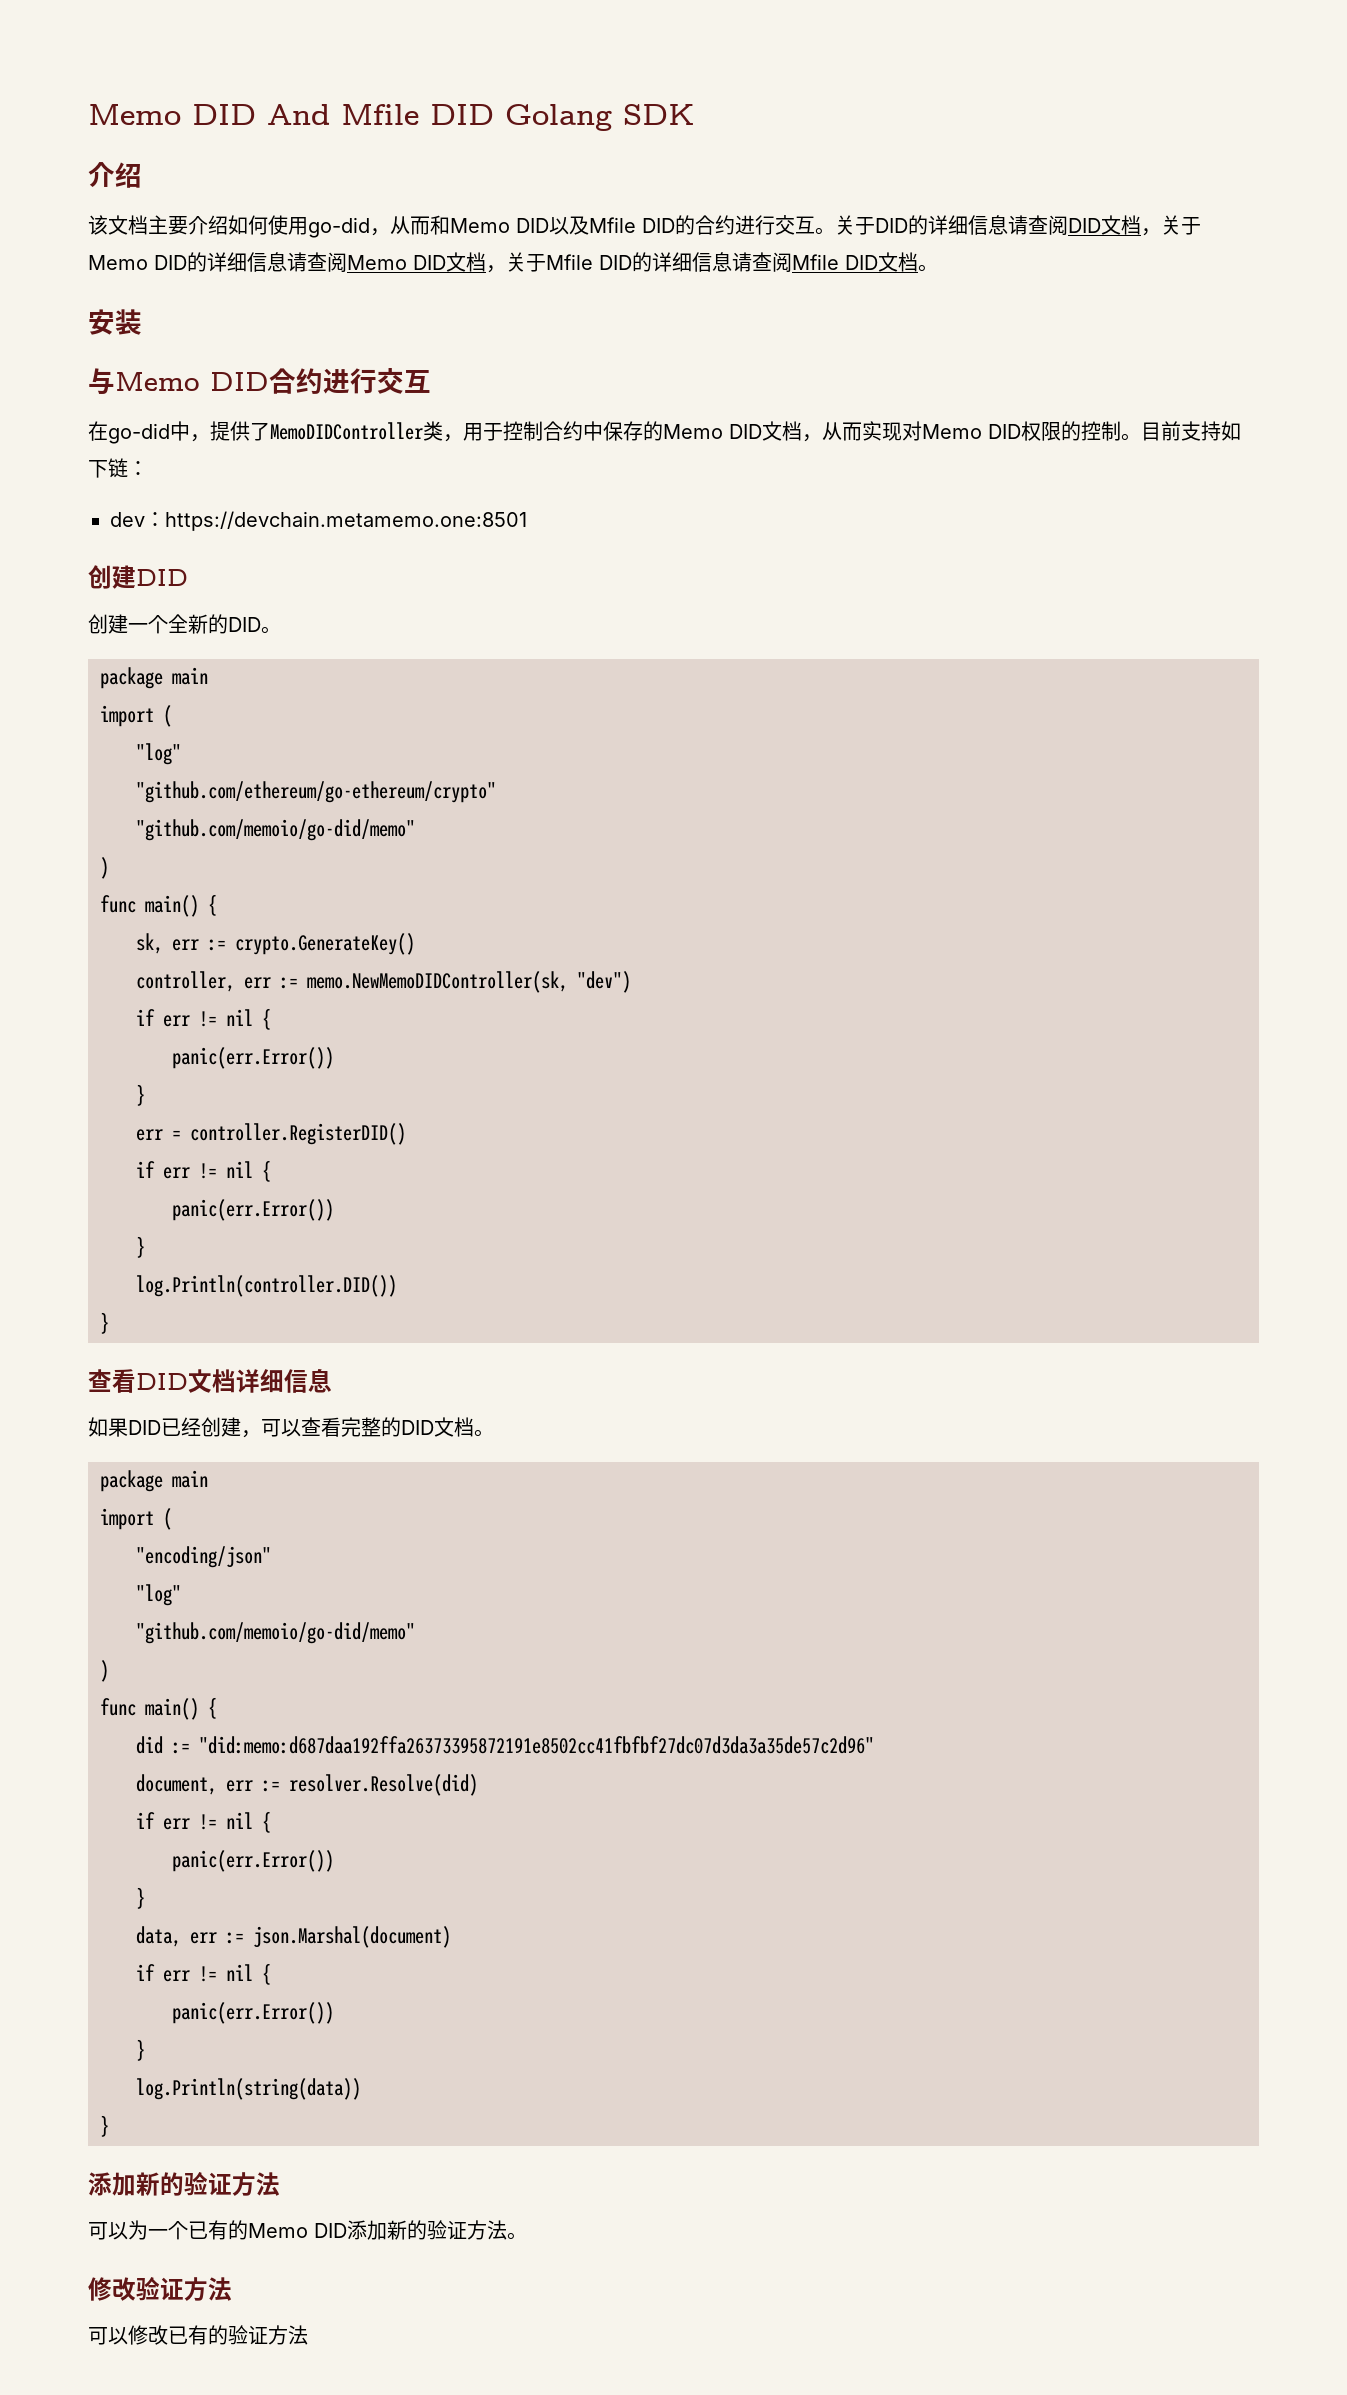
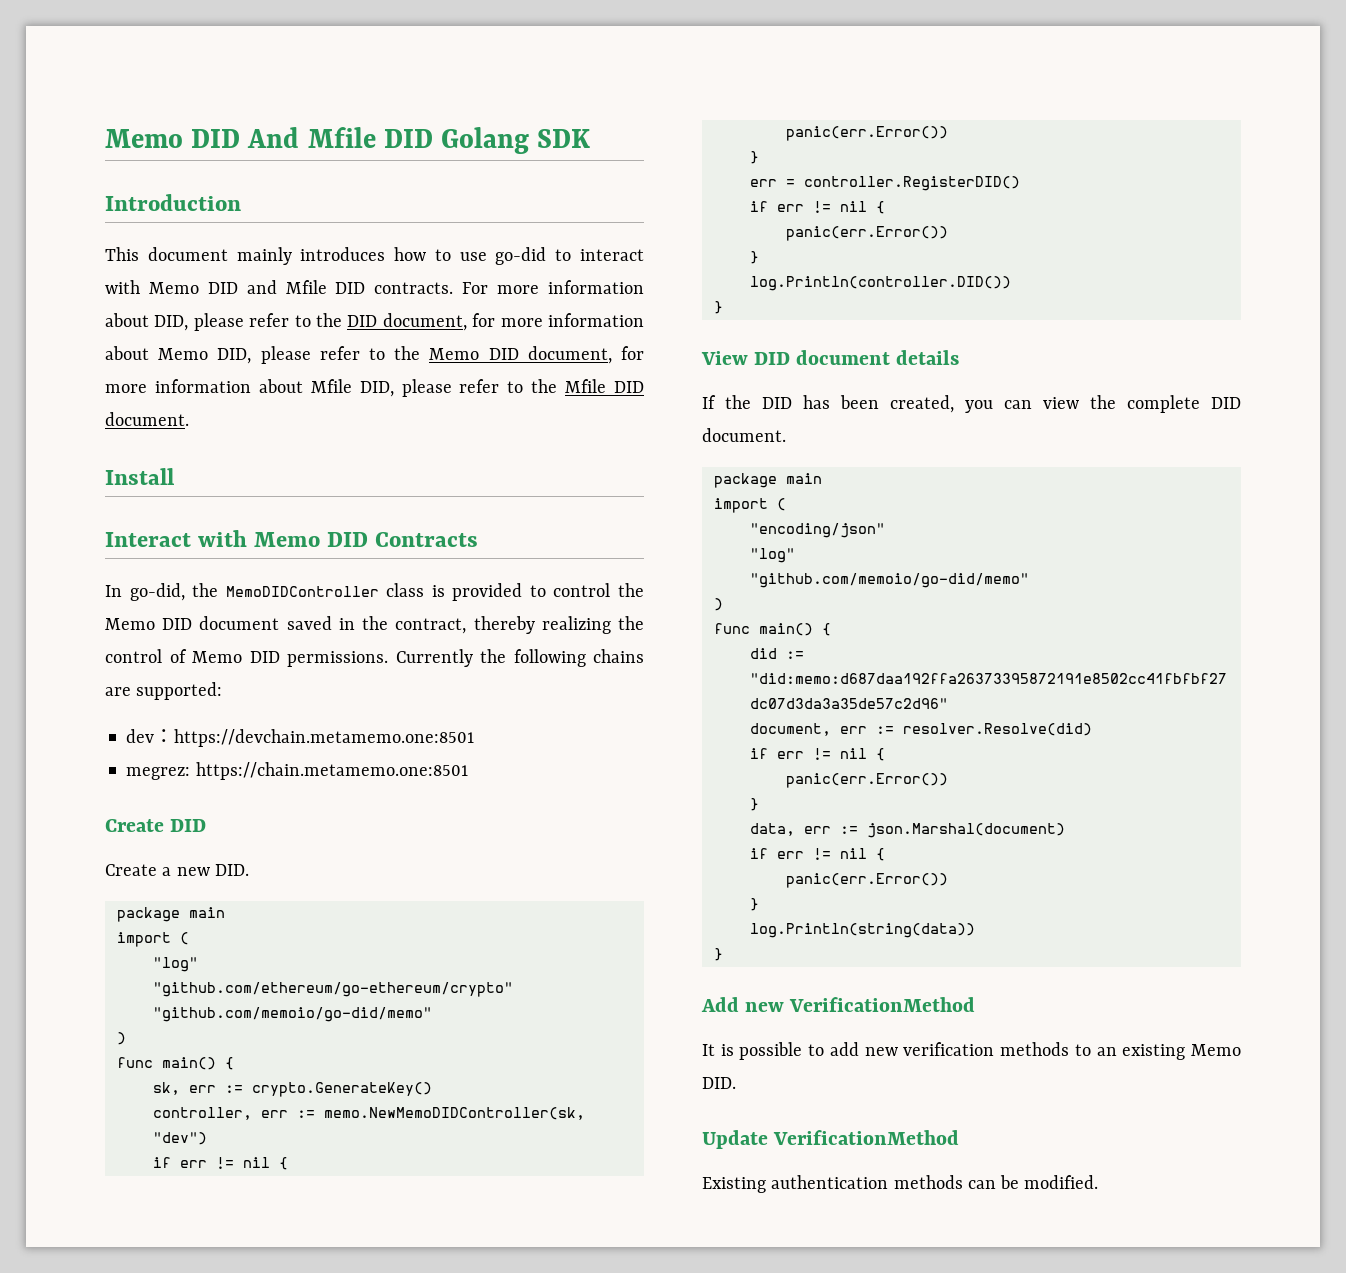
  Memo DID And Mfile DID Golang SDK
- 介绍
- 该文档主要介绍如何使用go-did，从而和Memo DID以及Mfile DID的合约进行交互。关于DID的详细信息请查阅DID文档，关于Memo DID的详细信息请查阅Memo DID文档，关于Mfile DID的详细信息请查阅Mfile DID文档。
- 安装
- 与Memo DID合约进行交互
- 在go-did中，提供了MemoDIDController类，用于控制合约中保存的Memo DID文档，从而实现对Memo DID权限的控制。目前支持如下链：
+ Introduction
+ This document mainly introduces how to use go-did to interact with Memo DID and Mfile DID contracts. For more information about DID, please refer to the DID document, for more information about Memo DID, please refer to the Memo DID document, for more information about Mfile DID, please refer to the Mfile DID document.
+ Install
+ Interact with Memo DID Contracts
+ In go-did, the MemoDIDController class is provided to control the Memo DID document saved in the contract, thereby realizing the control of Memo DID permissions. Currently the following chains are supported:
  dev：https://devchain.metamemo.one:8501
- 创建DID
- 创建一个全新的DID。
+ megrez: https://chain.metamemo.one:8501
+ Create DID
+ Create a new DID.
- 查看DID文档详细信息
- 如果DID已经创建，可以查看完整的DID文档。
+ View DID document details
+ If the DID has been created, you can view the complete DID document.
  log.Println(string(data))
  }
- 添加新的验证方法
- 可以为一个已有的Memo DID添加新的验证方法。
- 修改验证方法
- 可以修改已有的验证方法
+ Add new VerificationMethod
+ It is possible to add new verification methods to an existing Memo DID.
+ Update VerificationMethod
+ Existing authentication methods can be modified.

